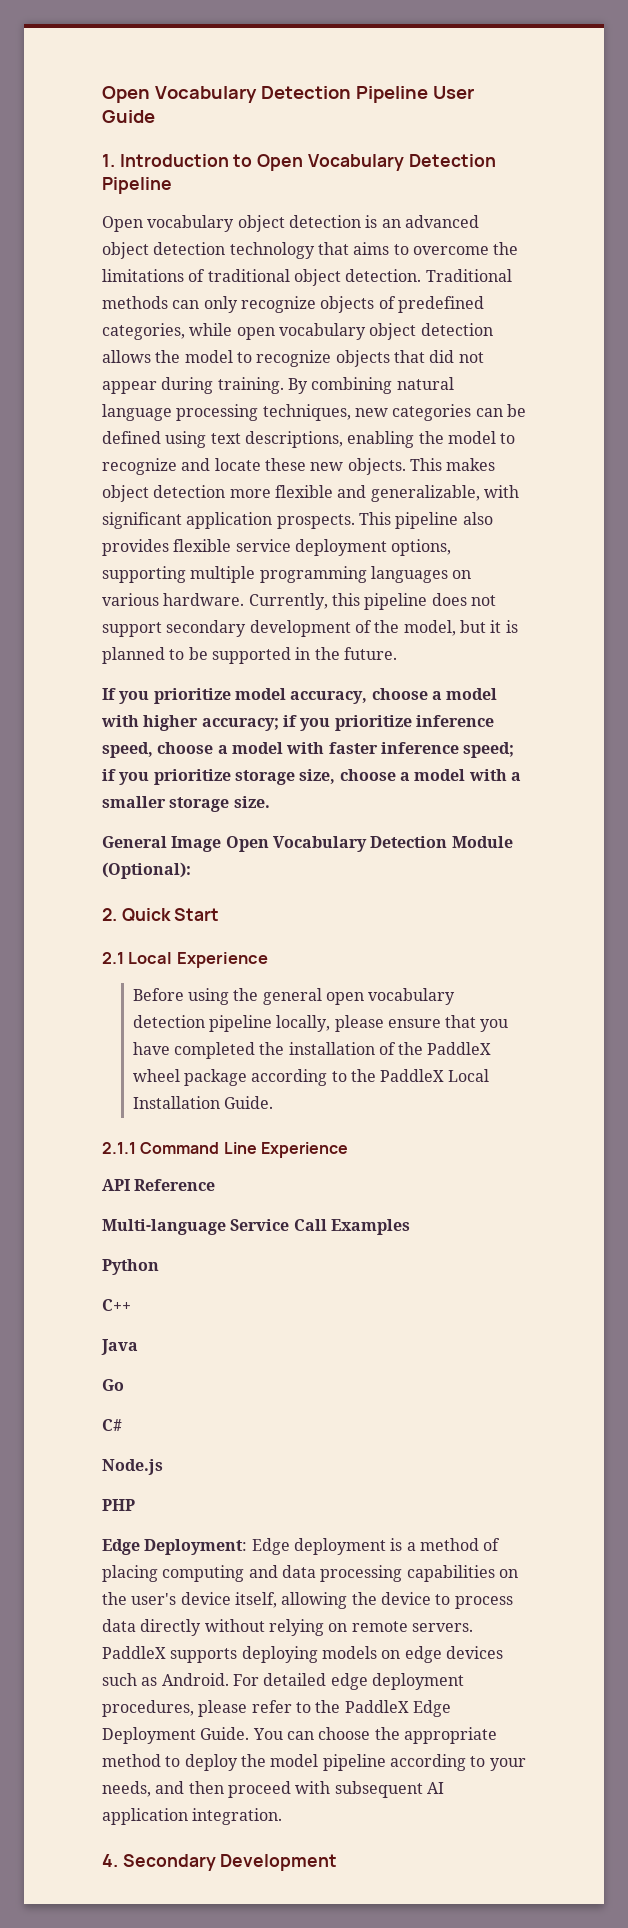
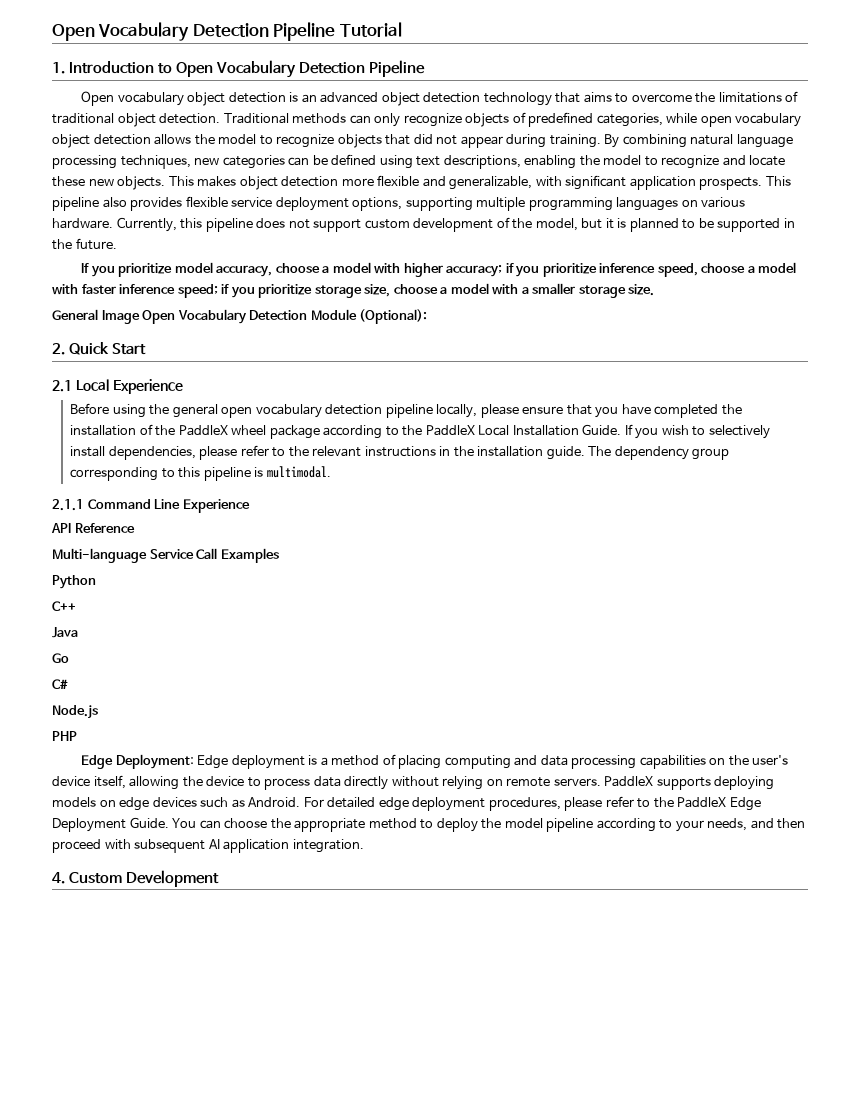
- Open Vocabulary Detection Pipeline User Guide
+ Open Vocabulary Detection Pipeline Tutorial
- Currently, this pipeline does not support secondary development of the model, but it is planned to be supported in the future.
+ Currently, this pipeline does not support custom development of the model, but it is planned to be supported in the future.
+ If you wish to selectively install dependencies, please refer to the relevant instructions in the installation guide. The dependency group corresponding to this pipeline is multimodal.
- 4. Secondary Development
+ 4. Custom Development

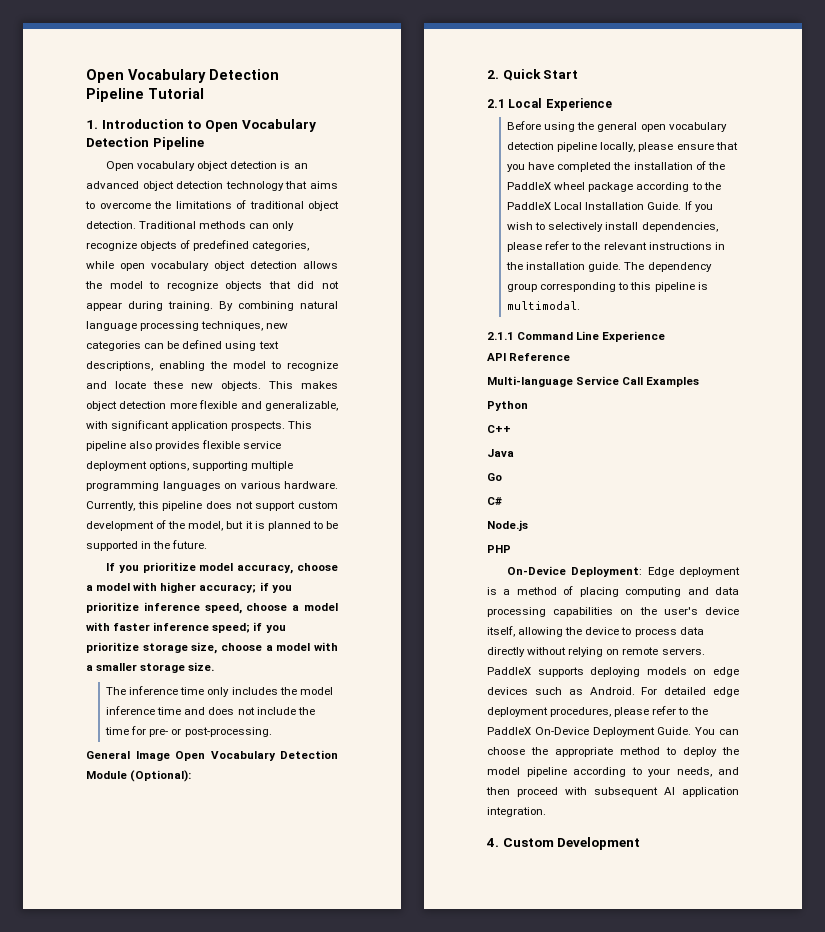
+ The inference time only includes the model inference time and does not include the time for pre- or post-processing.
- Edge Deployment: Edge deployment is a method of placing computing and data processing capabilities on the user's device itself, allowing the device to process data directly without relying on remote servers.
+ On-Device Deployment: Edge deployment is a method of placing computing and data processing capabilities on the user's device itself, allowing the device to process data directly without relying on remote servers.
- For detailed edge deployment procedures, please refer to the PaddleX Edge Deployment Guide.
+ For detailed edge deployment procedures, please refer to the PaddleX On-Device Deployment Guide.

